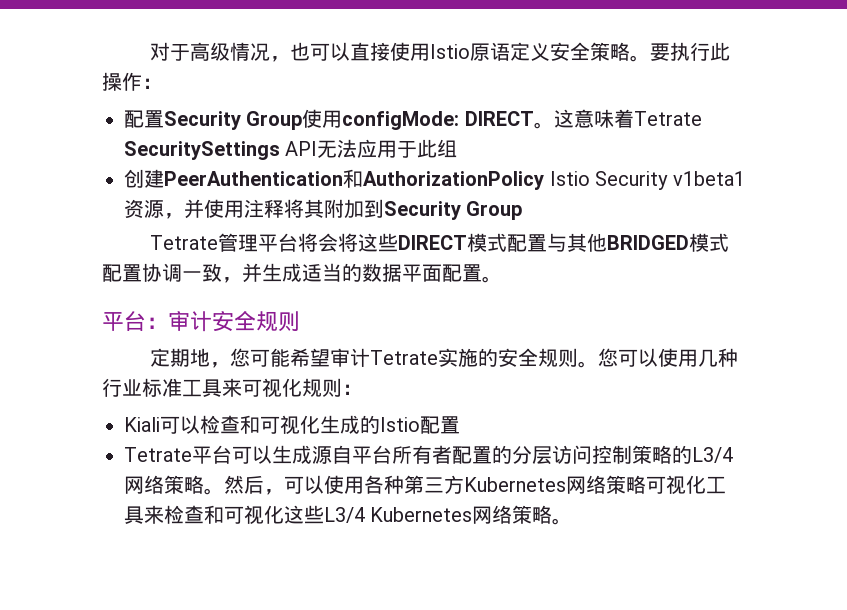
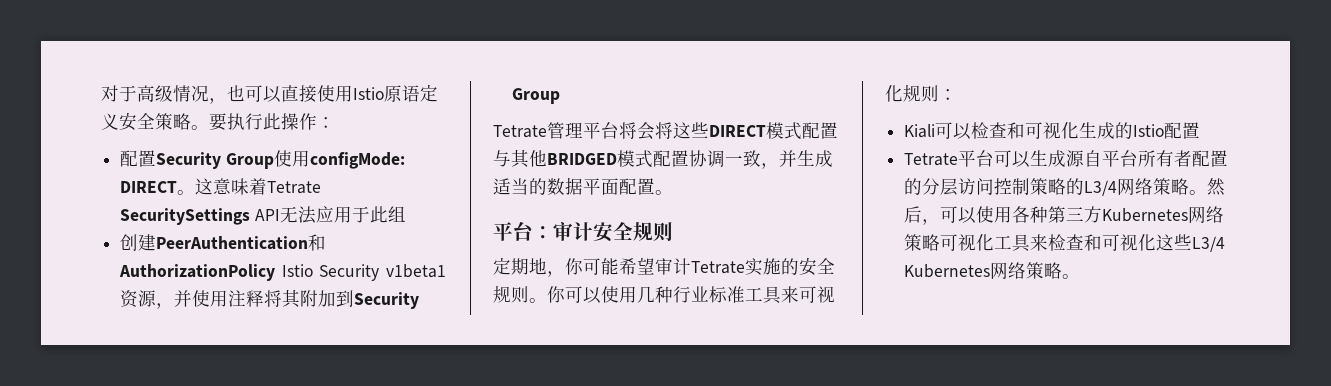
- 定期地，您可能希望审计Tetrate实施的安全规则。
+ 定期地，你可能希望审计Tetrate实施的安全规则。
- 您可以使用几种行业标准工具来可视化规则：
+ 你可以使用几种行业标准工具来可视化规则：

